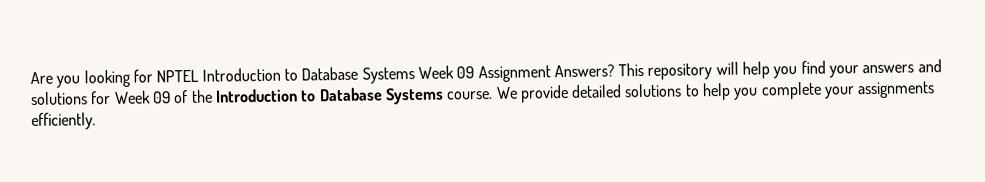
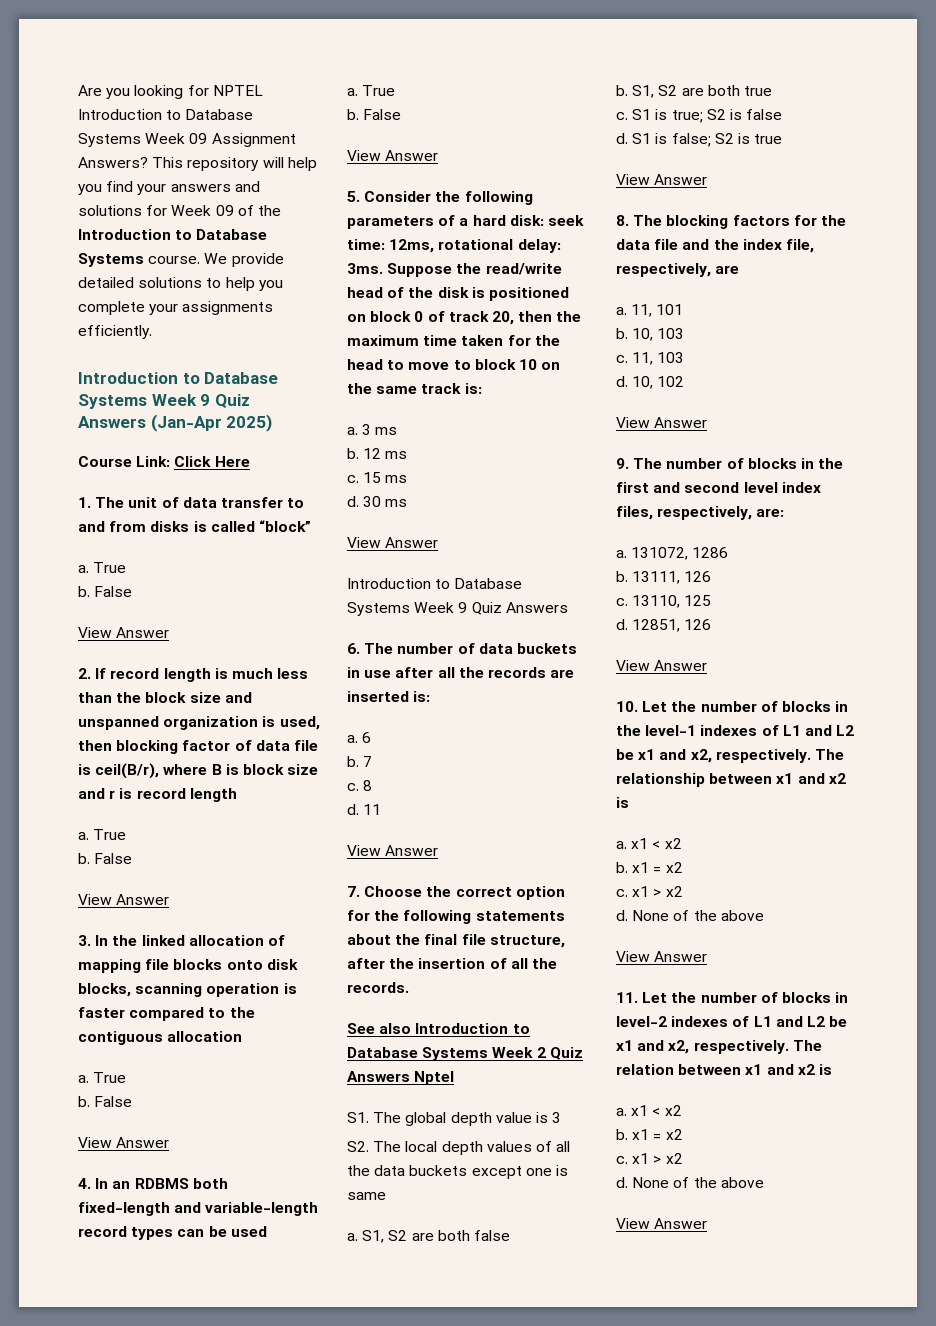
+ Introduction to Database Systems Week 9 Quiz Answers (Jan-Apr 2025)
+ Course Link: Click Here
+ 1. The unit of data transfer to and from disks is called “block”
+ a. True
+ b. False
+ View Answer
+ 2. If record length is much less than the block size and unspanned organization is used, then blocking factor of data file is ceil(B/r), where B is block size and r is record length
+ a. True
+ b. False
+ View Answer
+ 3. In the linked allocation of mapping file blocks onto disk blocks, scanning operation is faster compared to the contiguous allocation
+ a. True
+ b. False
+ View Answer
+ 4. In an RDBMS both fixed-length and variable-length record types can be used
+ a. True
+ b. False
+ View Answer
+ 5. Consider the following parameters of a hard disk: seek time: 12ms, rotational delay: 3ms. Suppose the read/write head of the disk is positioned on block 0 of track 20, then the maximum time taken for the head to move to block 10 on the same track is:
+ a. 3 ms
+ b. 12 ms
+ c. 15 ms
+ d. 30 ms
+ View Answer
+ Introduction to Database Systems Week 9 Quiz Answers
+ 6. The number of data buckets in use after all the records are inserted is:
+ a. 6
+ b. 7
+ c. 8
+ d. 11
+ View Answer
+ 7. Choose the correct option for the following statements about the final file structure, after the insertion of all the records.
+ See also Introduction to Database Systems Week 2 Quiz Answers Nptel
+ S1. The global depth value is 3
+ S2. The local depth values of all the data buckets except one is same
+ a. S1, S2 are both false
+ b. S1, S2 are both true
+ c. S1 is true; S2 is false
+ d. S1 is false; S2 is true
+ View Answer
+ 8. The blocking factors for the data file and the index file, respectively, are
+ a. 11, 101
+ b. 10, 103
+ c. 11, 103
+ d. 10, 102
+ View Answer
+ 9. The number of blocks in the first and second level index files, respectively, are:
+ a. 131072, 1286
+ b. 13111, 126
+ c. 13110, 125
+ d. 12851, 126
+ View Answer
+ 10. Let the number of blocks in the level-1 indexes of L1 and L2 be x1 and x2, respectively. The relationship between x1 and x2 is
+ a. x1 < x2
+ b. x1 = x2
+ c. x1 > x2
+ d. None of the above
+ View Answer
+ 11. Let the number of blocks in level-2 indexes of L1 and L2 be x1 and x2, respectively. The relation between x1 and x2 is
+ a. x1 < x2
+ b. x1 = x2
+ c. x1 > x2
+ d. None of the above
+ View Answer

